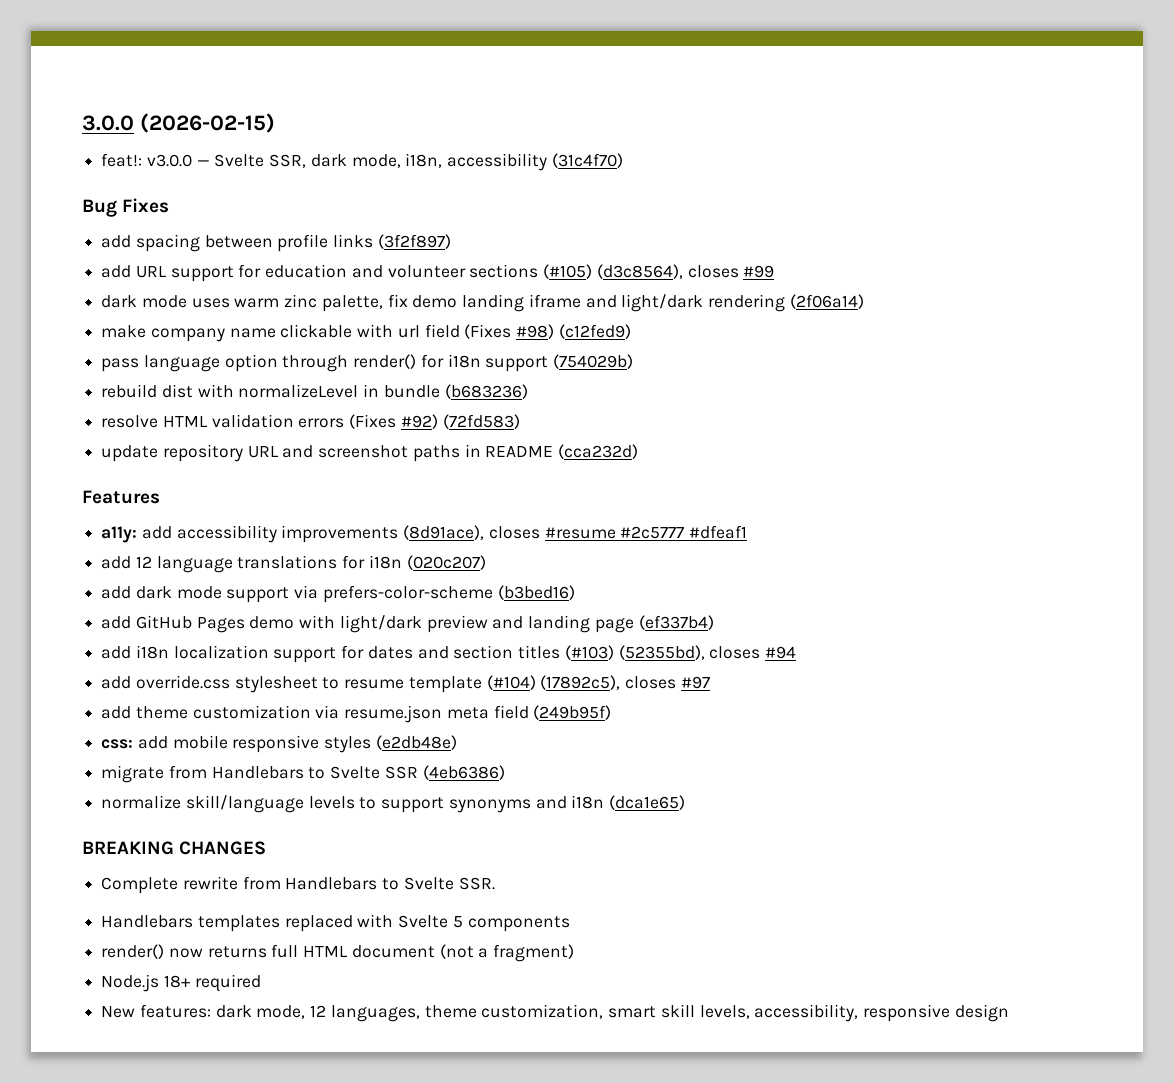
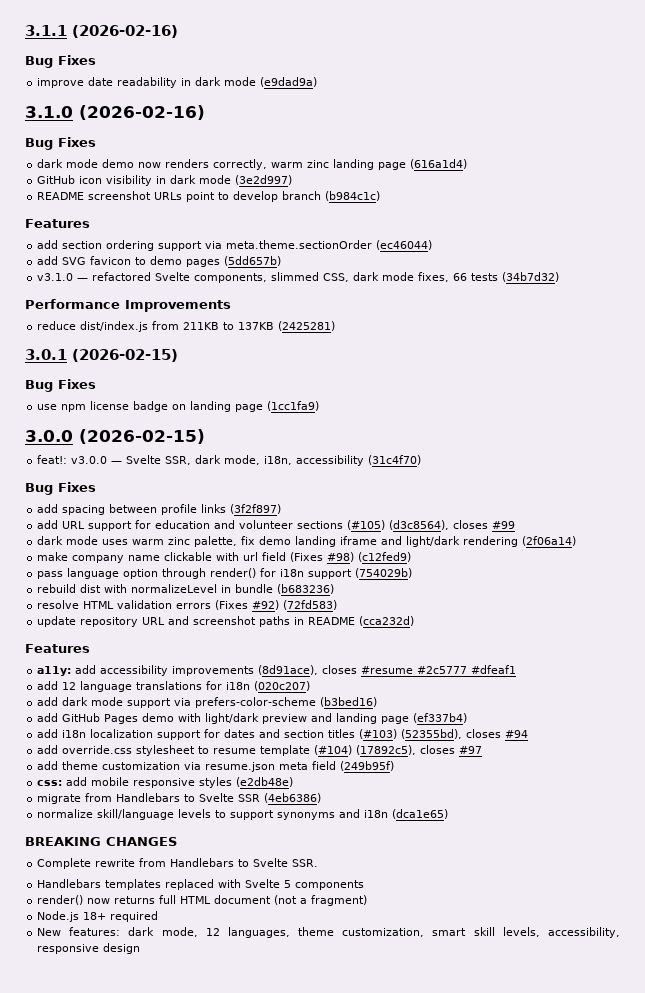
+ 3.1.1 (2026-02-16)
+ Bug Fixes
+ improve date readability in dark mode (e9dad9a)
+ 3.1.0 (2026-02-16)
+ Bug Fixes
+ dark mode demo now renders correctly, warm zinc landing page (616a1d4)
+ GitHub icon visibility in dark mode (3e2d997)
+ README screenshot URLs point to develop branch (b984c1c)
+ Features
+ add section ordering support via meta.theme.sectionOrder (ec46044)
+ add SVG favicon to demo pages (5dd657b)
+ v3.1.0 — refactored Svelte components, slimmed CSS, dark mode fixes, 66 tests (34b7d32)
+ Performance Improvements
+ reduce dist/index.js from 211KB to 137KB (2425281)
+ 3.0.1 (2026-02-15)
+ Bug Fixes
+ use npm license badge on landing page (1cc1fa9)

